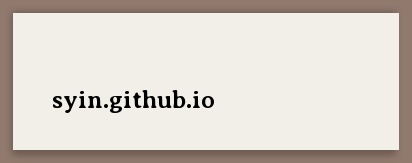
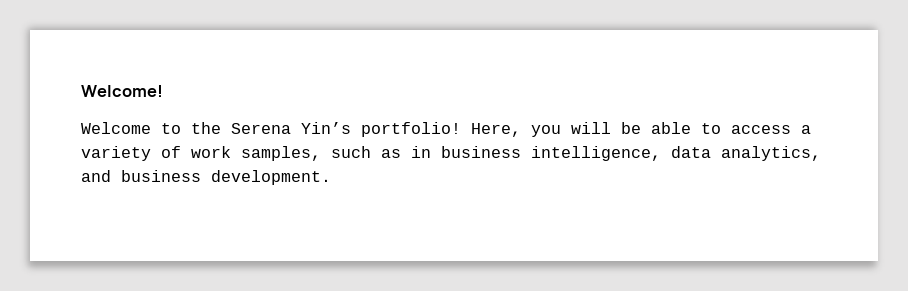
- syin.github.io
+ Welcome!
+ Welcome to the Serena Yin’s portfolio! Here, you will be able to access a variety of work samples, such as in business intelligence, data analytics, and business development.

